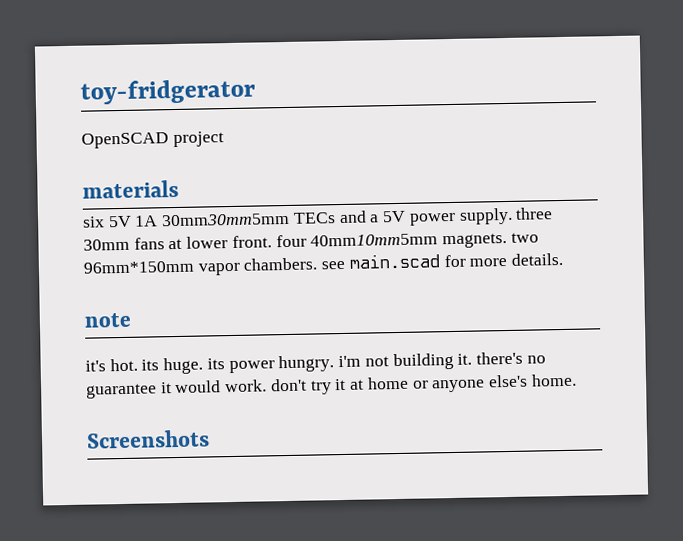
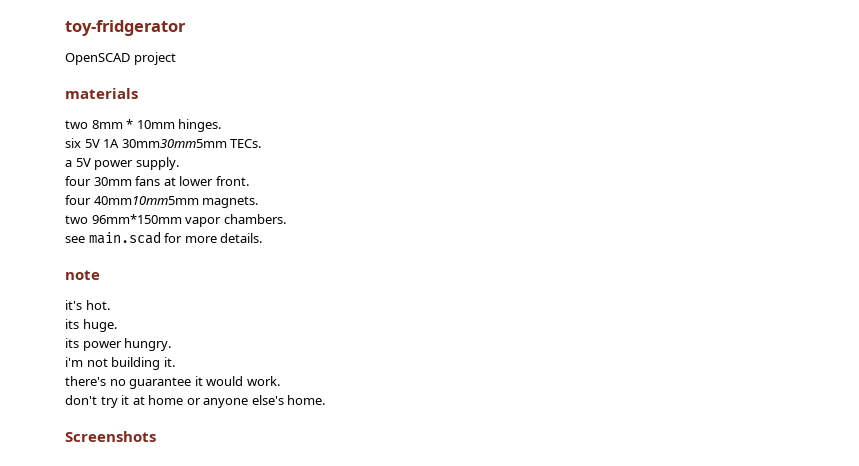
+ two 8mm * 10mm hinges.
- six 5V 1A 30mm30mm5mm TECs and a 5V power supply. three 30mm fans at lower front. four 40mm10mm5mm magnets. two 96mm*150mm vapor chambers. see main.scad for more details.
+ six 5V 1A 30mm30mm5mm TECs.
+ a 5V power supply.
+ four 30mm fans at lower front.
+ four 40mm10mm5mm magnets.
+ two 96mm*150mm vapor chambers.
+ see main.scad for more details.
- it's hot. its huge. its power hungry. i'm not building it. there's no guarantee it would work. don't try it at home or anyone else's home.
+ it's hot.
+ its huge.
+ its power hungry.
+ i'm not building it.
+ there's no guarantee it would work.
+ don't try it at home or anyone else's home.

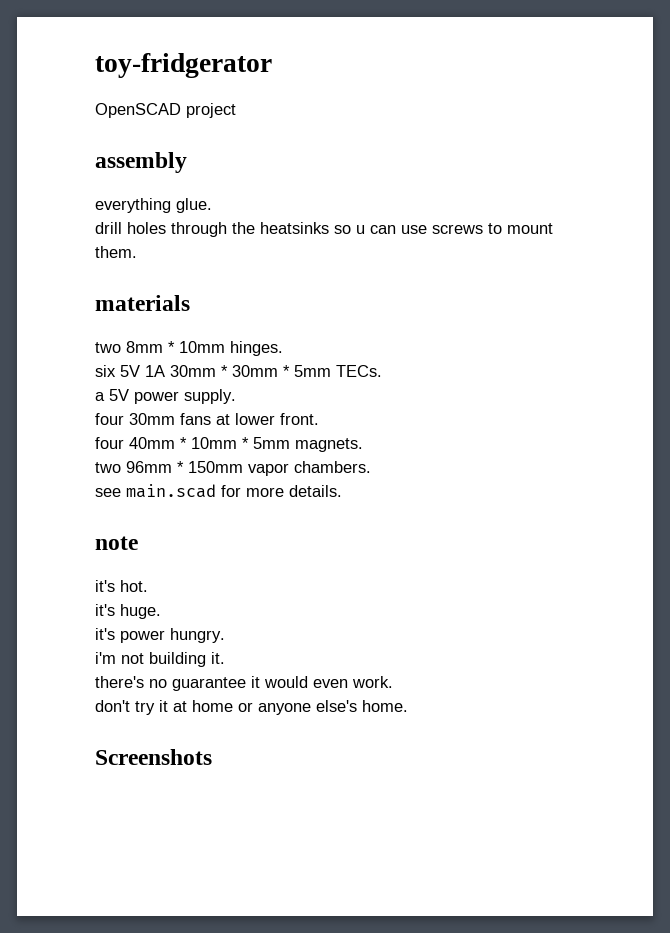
+ assembly
+ everything glue.
+ drill holes through the heatsinks so u can use screws to mount them.
- six 5V 1A 30mm30mm5mm TECs.
+ six 5V 1A 30mm * 30mm * 5mm TECs.
- four 40mm10mm5mm magnets.
+ four 40mm * 10mm * 5mm magnets.
- two 96mm*150mm vapor chambers.
+ two 96mm * 150mm vapor chambers.
- its huge.
+ it's huge.
- its power hungry.
+ it's power hungry.
- there's no guarantee it would work.
+ there's no guarantee it would even work.

